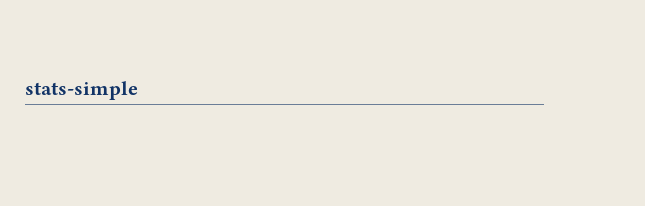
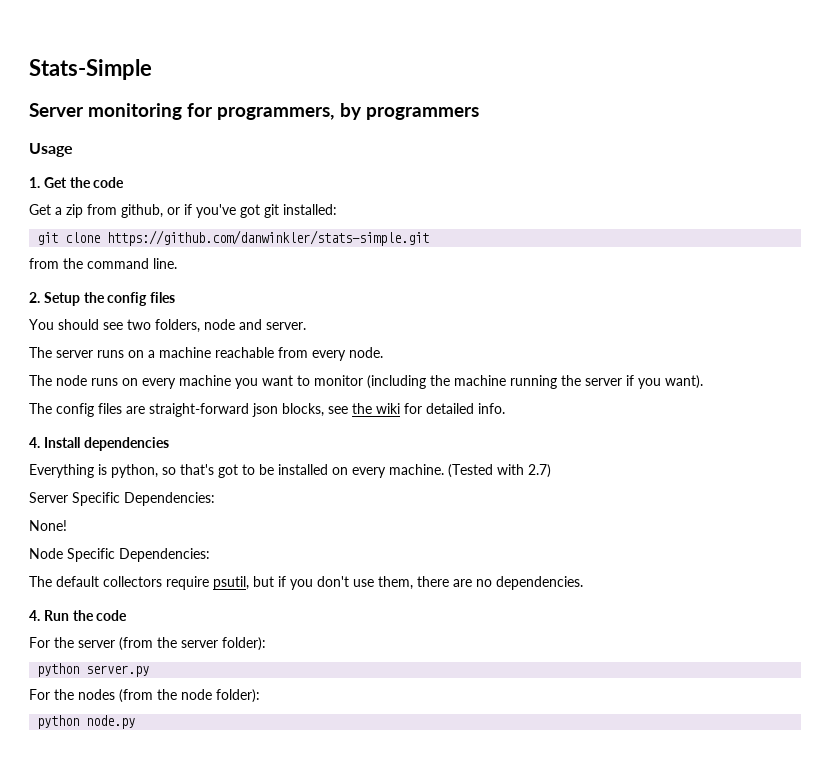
- stats-simple
+ Stats-Simple
+ Server monitoring for programmers, by programmers
+ Usage
+ 1. Get the code
+ Get a zip from github, or if you've got git installed:
+ git clone https://github.com/danwinkler/stats-simple.git
+ from the command line.
+ 2. Setup the config files
+ You should see two folders, node and server.
+ The server runs on a machine reachable from every node.
+ The node runs on every machine you want to monitor (including the machine running the server if you want).
+ The config files are straight-forward json blocks, see the wiki for detailed info.
+ 4. Install dependencies
+ Everything is python, so that's got to be installed on every machine. (Tested with 2.7)
+ Server Specific Dependencies:
+ None!
+ Node Specific Dependencies:
+ The default collectors require psutil, but if you don't use them, there are no dependencies.
+ 4. Run the code
+ For the server (from the server folder):
+ python server.py
+ For the nodes (from the node folder):
+ python node.py

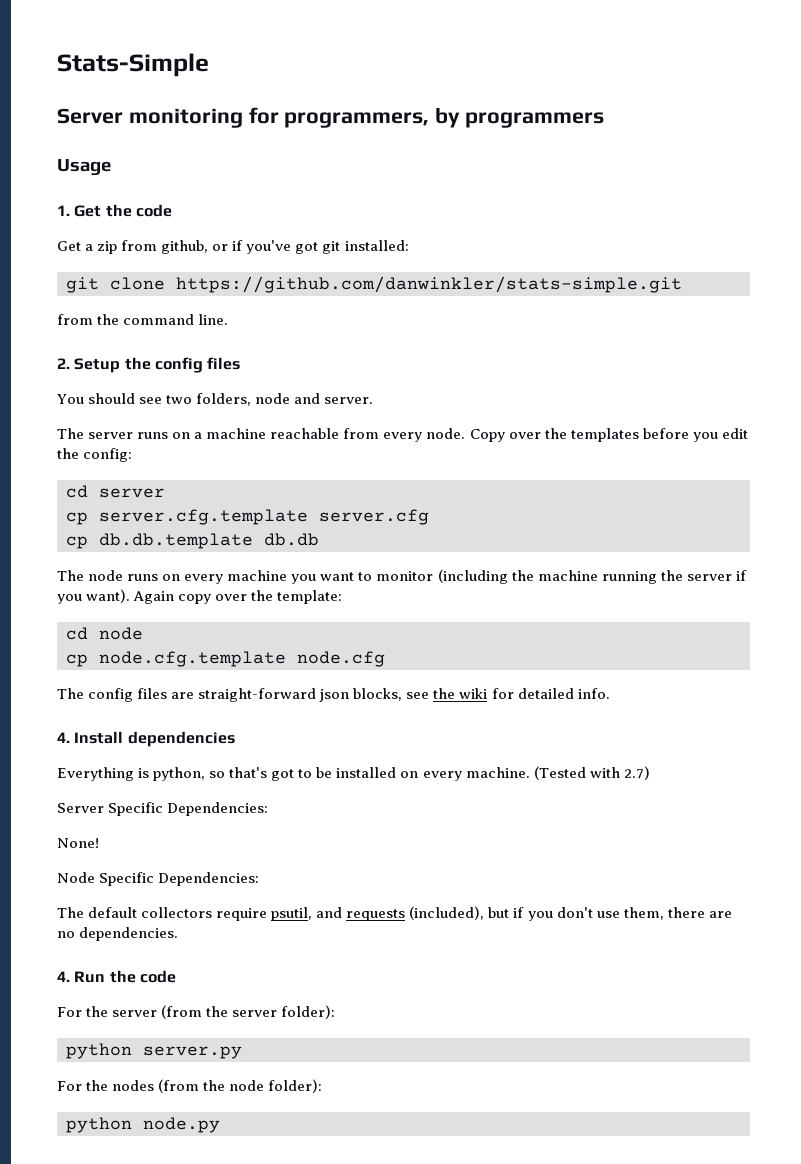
+ Copy over the templates before you edit the config:
+ cd server
+ cp server.cfg.template server.cfg
+ cp db.db.template db.db
+ Again copy over the template:
+ cd node
+ cp node.cfg.template node.cfg
- The default collectors require psutil, but if you don't use them, there are no dependencies.
+ The default collectors require psutil, and requests (included), but if you don't use them, there are no dependencies.

